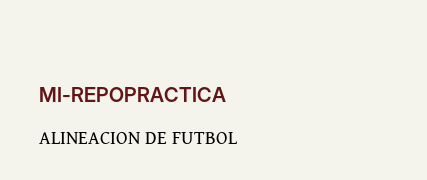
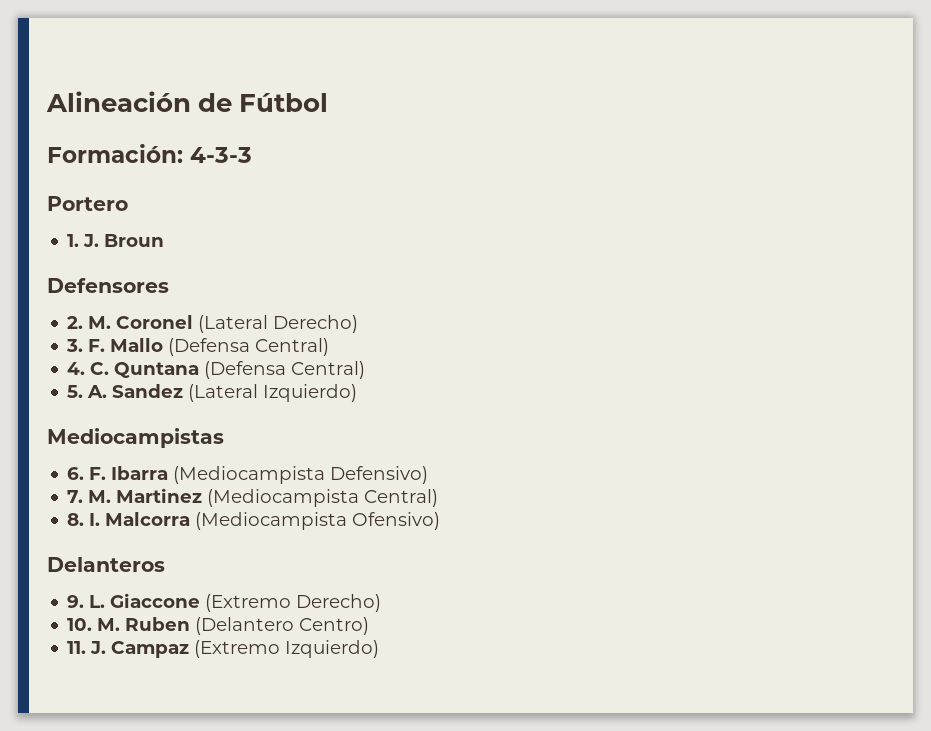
- MI-REPOPRACTICA
- ALINEACION DE FUTBOL
+ Alineación de Fútbol
+ Formación: 4-3-3
+ Portero
+ 1. J. Broun
+ Defensores
+ 2. M. Coronel (Lateral Derecho)
+ 3. F. Mallo (Defensa Central)
+ 4. C. Quntana (Defensa Central)
+ 5. A. Sandez (Lateral Izquierdo)
+ Mediocampistas
+ 6. F. Ibarra (Mediocampista Defensivo)
+ 7. M. Martinez (Mediocampista Central)
+ 8. I. Malcorra (Mediocampista Ofensivo)
+ Delanteros
+ 9. L. Giaccone (Extremo Derecho)
+ 10. M. Ruben (Delantero Centro)
+ 11. J. Campaz (Extremo Izquierdo)

